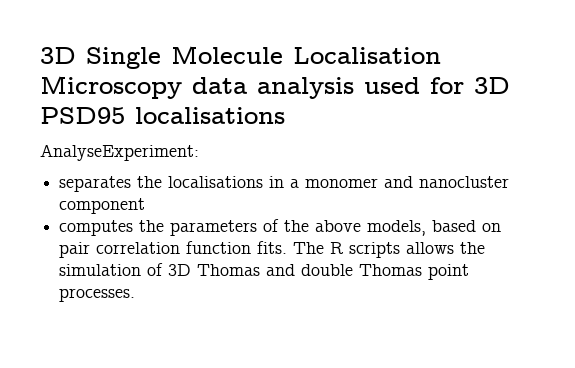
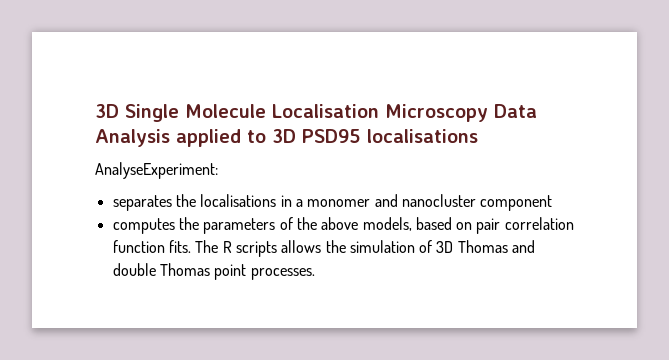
- 3D Single Molecule Localisation Microscopy data analysis used for 3D PSD95 localisations
+ 3D Single Molecule Localisation Microscopy Data Analysis applied to 3D PSD95 localisations

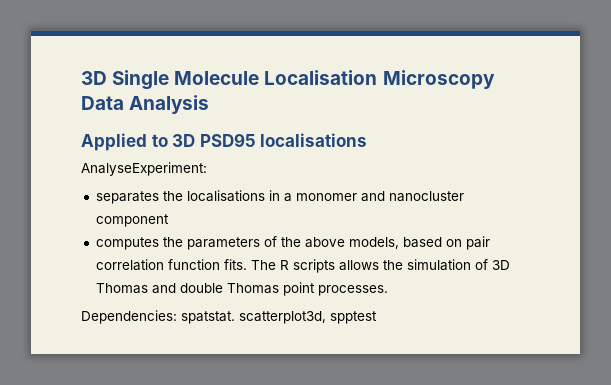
- 3D Single Molecule Localisation Microscopy Data Analysis applied to 3D PSD95 localisations
+ 3D Single Molecule Localisation Microscopy Data Analysis
+ Applied to 3D PSD95 localisations
+ Dependencies: spatstat. scatterplot3d, spptest

